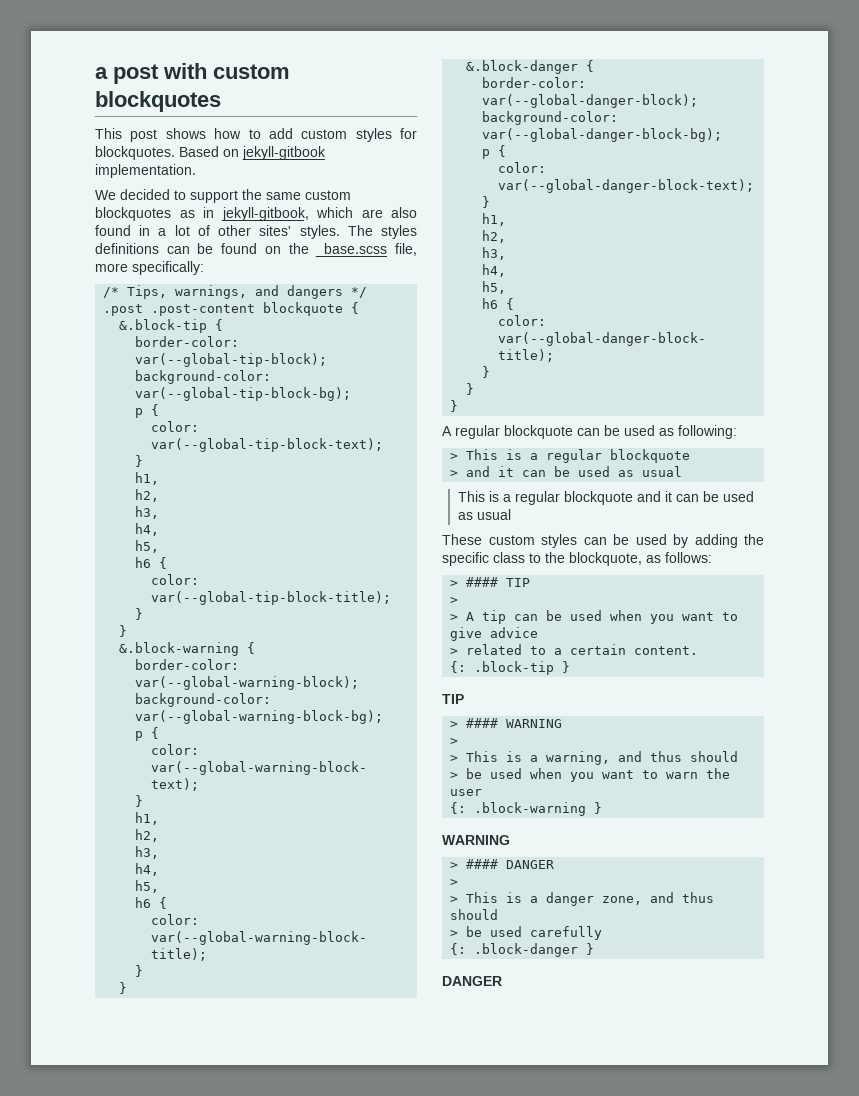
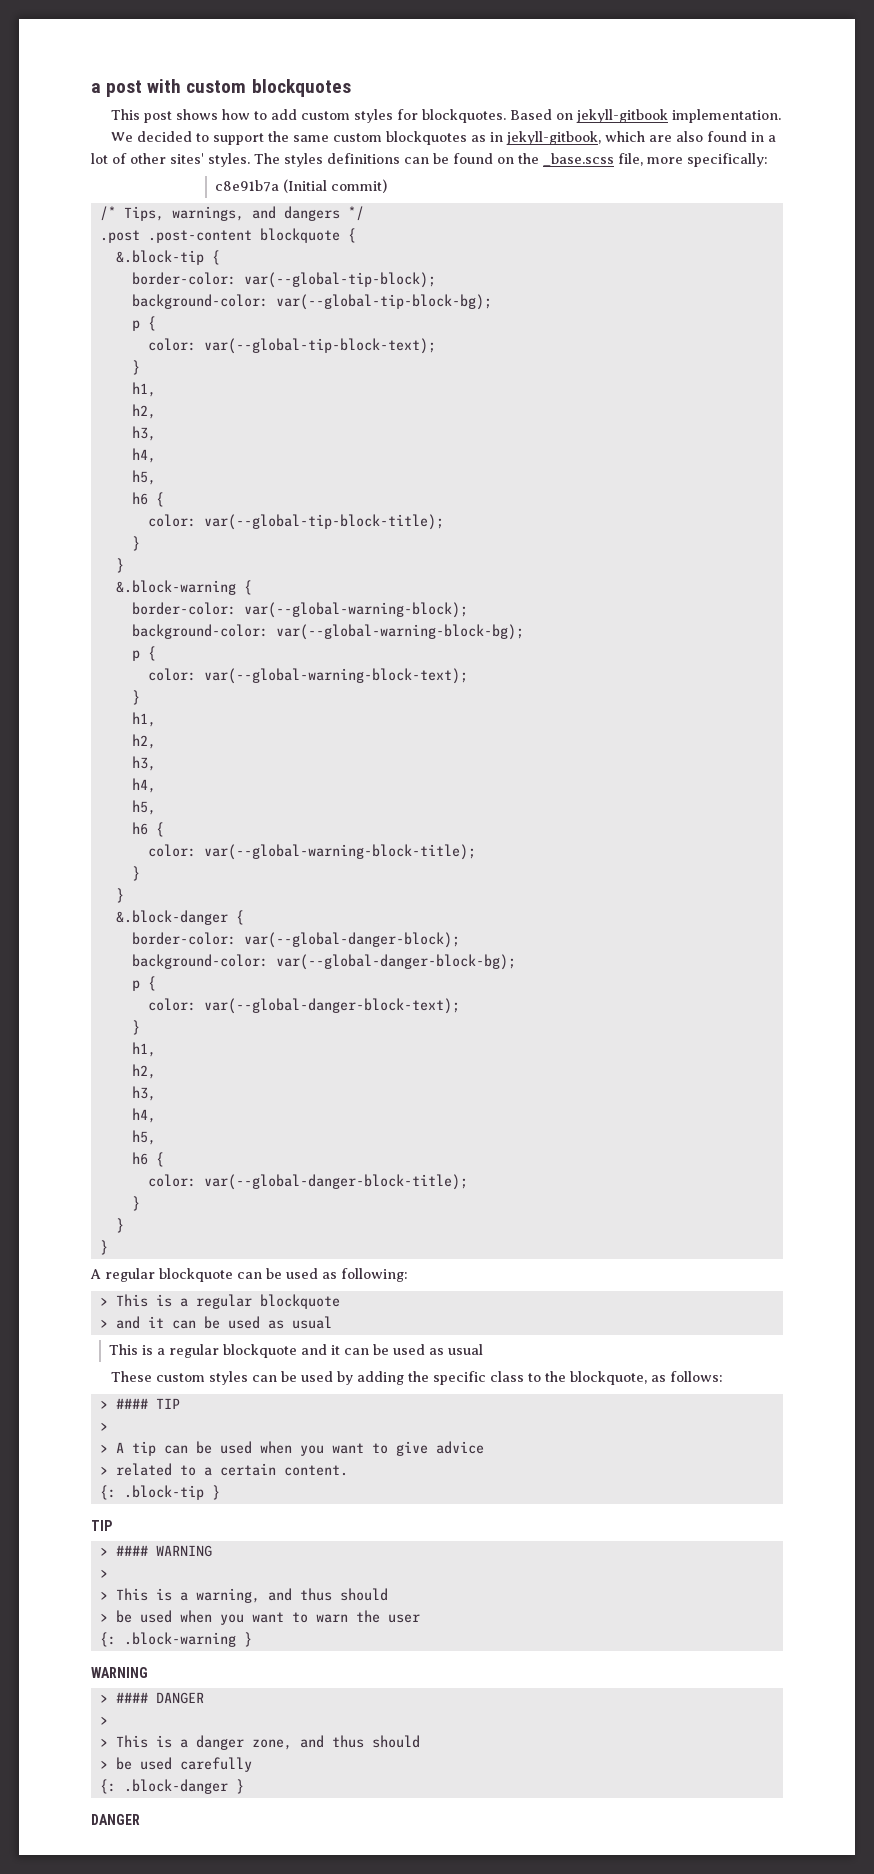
+ c8e91b7a (Initial commit)

